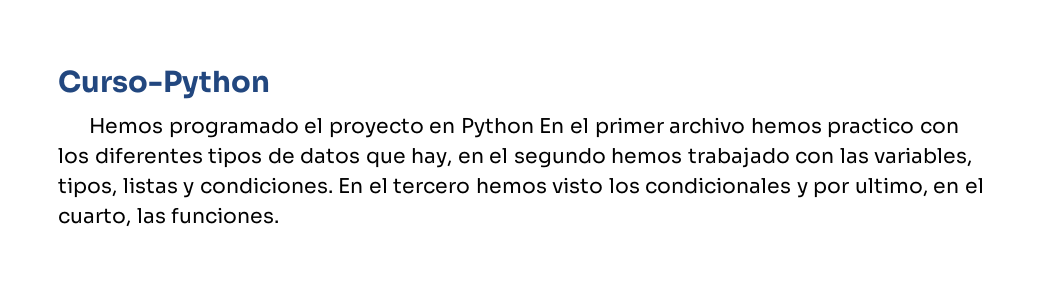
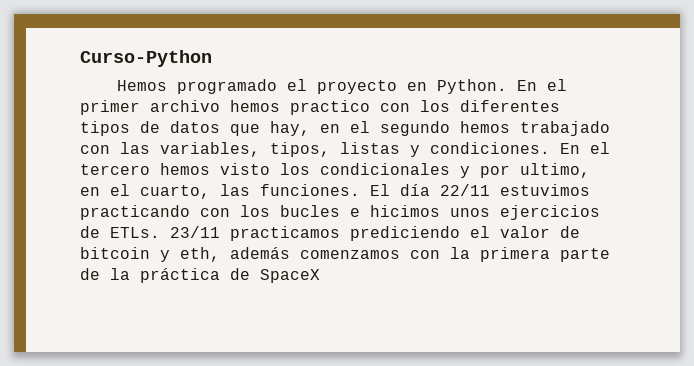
- Hemos programado el proyecto en Python En el primer archivo hemos practico con los diferentes tipos de datos que hay, en el segundo hemos trabajado con las variables, tipos, listas y condiciones.
+ Hemos programado el proyecto en Python. En el primer archivo hemos practico con los diferentes tipos de datos que hay, en el segundo hemos trabajado con las variables, tipos, listas y condiciones.
+ El día 22/11 estuvimos practicando con los bucles e hicimos unos ejercicios de ETLs. 23/11 practicamos prediciendo el valor de bitcoin y eth, además comenzamos con la primera parte de la práctica de SpaceX

